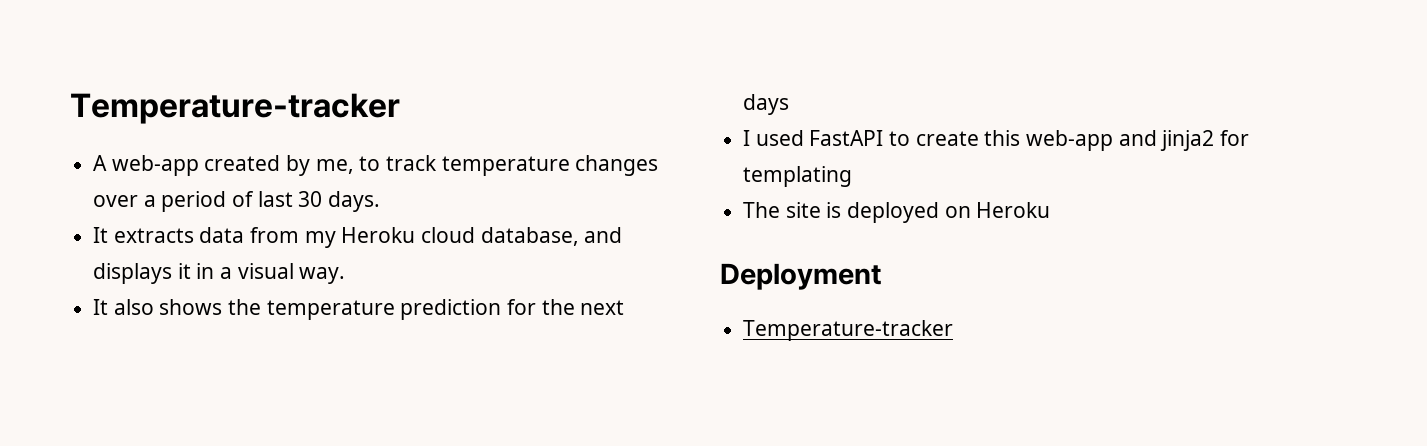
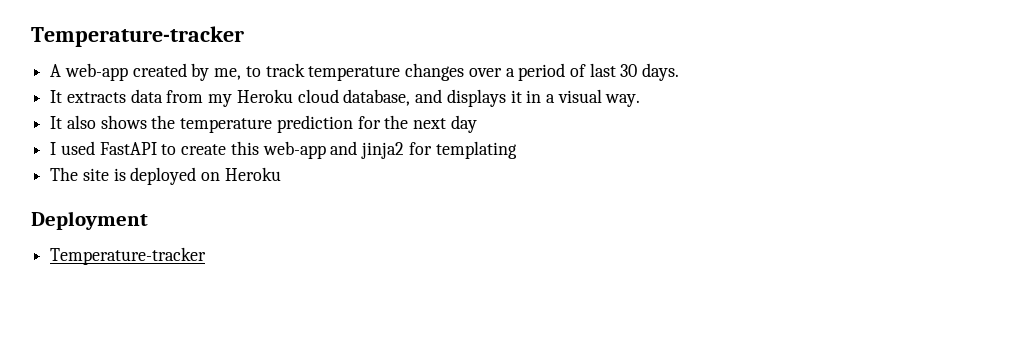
- It also shows the temperature prediction for the next days
+ It also shows the temperature prediction for the next day

